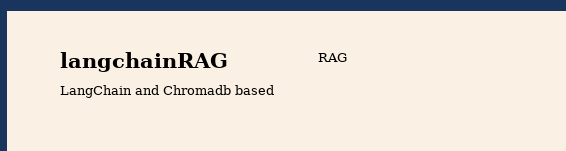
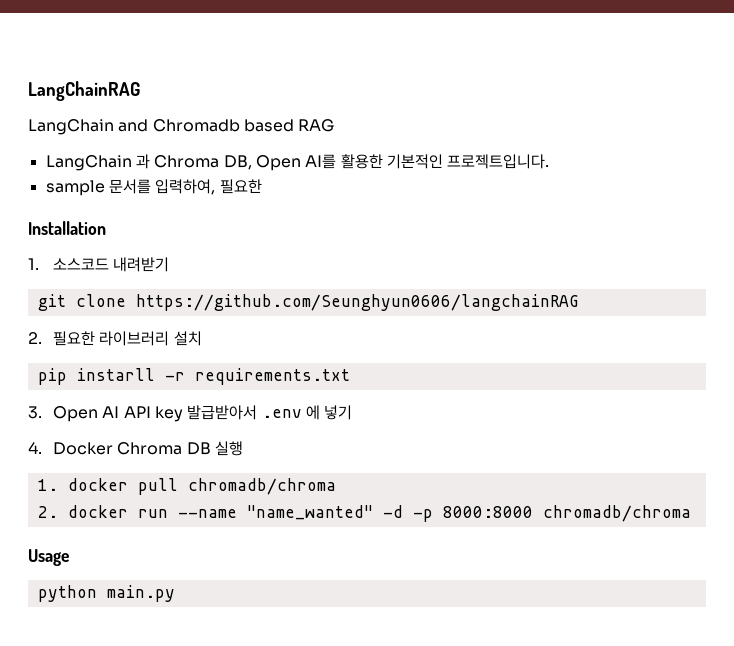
- langchainRAG
+ LangChainRAG
+ LangChain 과 Chroma DB, Open AI를 활용한 기본적인 프로젝트입니다.
+ sample 문서를 입력하여, 필요한
+ Installation
+ 1. 소스코드 내려받기
+ git clone https://github.com/Seunghyun0606/langchainRAG
+ 2. 필요한 라이브러리 설치
+ pip instarll -r requirements.txt
+ 3. Open AI API key 발급받아서 .env 에 넣기
+ 4. Docker Chroma DB 실행
+ 1. docker pull chromadb/chroma
+ 2. docker run --name "name_wanted" -d -p 8000:8000 chromadb/chroma
+ Usage
+ python main.py

